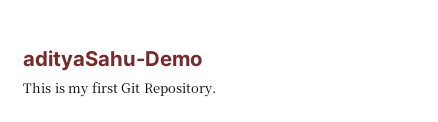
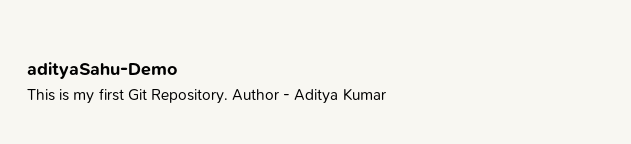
+ Author - Aditya Kumar

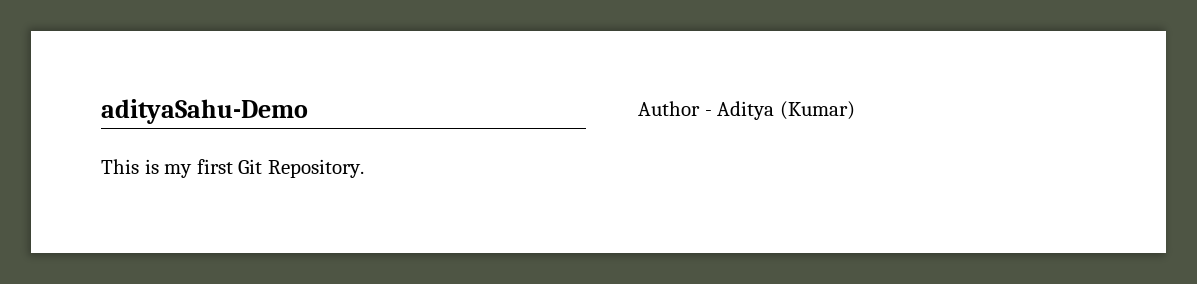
- This is my first Git Repository. Author - Aditya Kumar
+ This is my first Git Repository.
+ Author - Aditya (Kumar)

